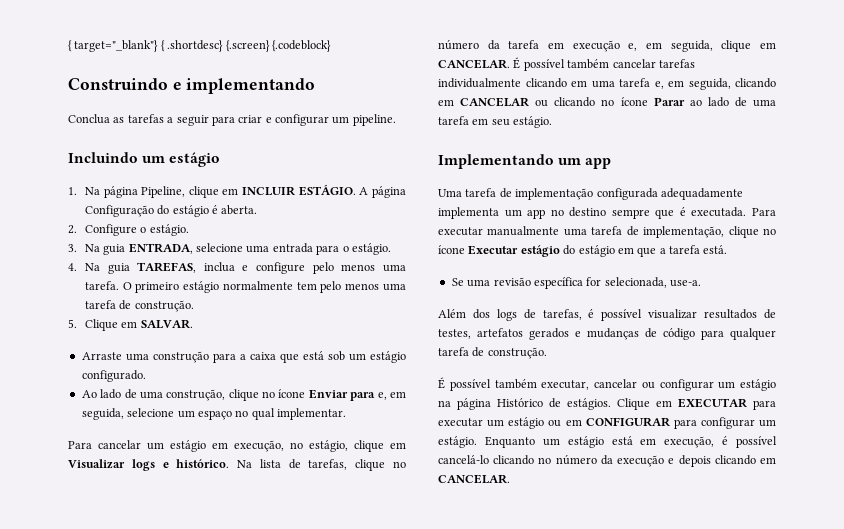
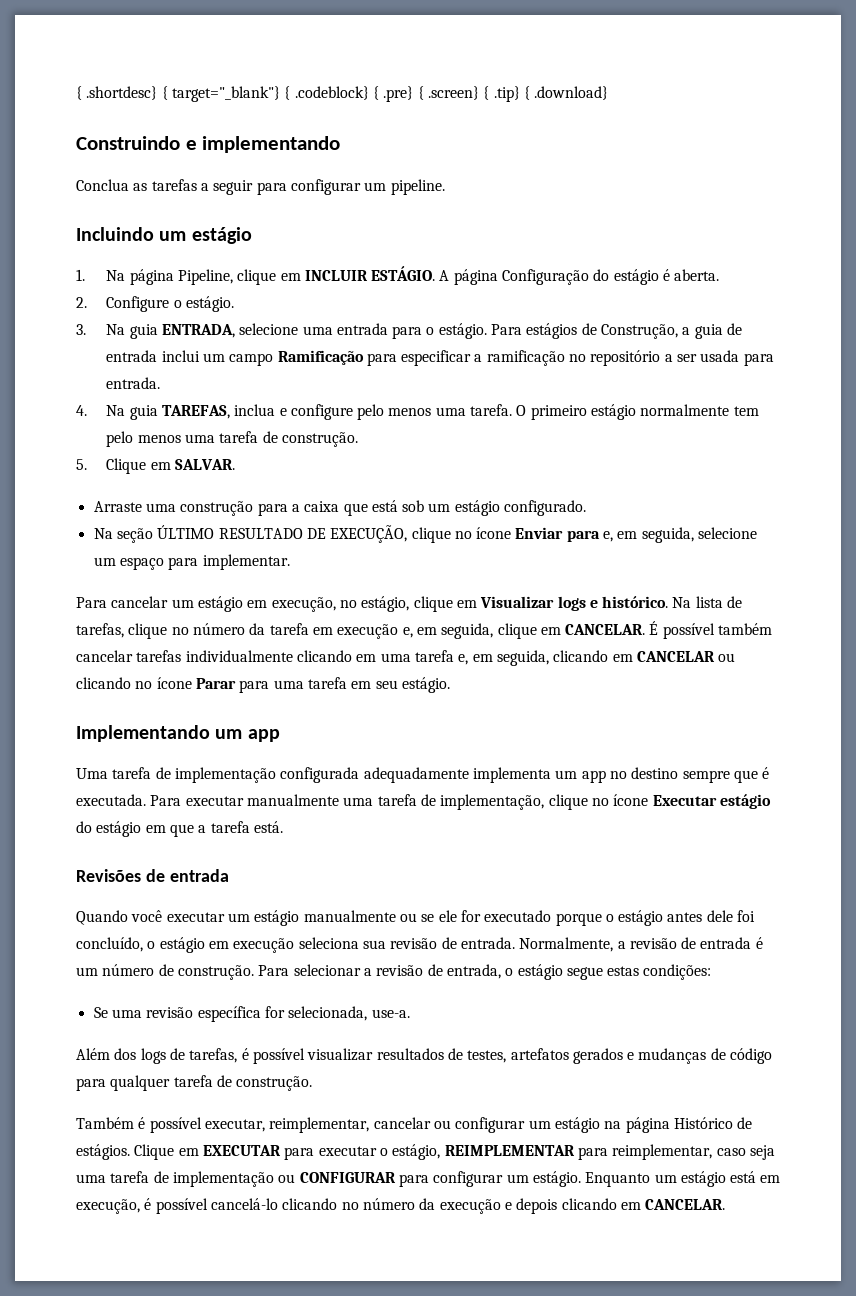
- { target="_blank"} { .shortdesc} {.screen} {.codeblock}
+ { .shortdesc} { target="_blank"} { .codeblock} { .pre} { .screen} { .tip} { .download}
- Conclua as tarefas a seguir para criar e configurar um pipeline.
+ Conclua as tarefas a seguir para configurar um pipeline.
+ Para estágios de Construção, a guia de entrada inclui um campo Ramificação para especificar a ramificação no repositório a ser usada para entrada.
- Ao lado de uma construção, clique no ícone Enviar para e, em seguida, selecione um espaço no qual implementar.
+ Na seção ÚLTIMO RESULTADO DE EXECUÇÃO, clique no ícone Enviar para e, em seguida, selecione um espaço para implementar.
- É possível também cancelar tarefas individualmente clicando em uma tarefa e, em seguida, clicando em CANCELAR ou clicando no ícone Parar ao lado de uma tarefa em seu estágio.
+ É possível também cancelar tarefas individualmente clicando em uma tarefa e, em seguida, clicando em CANCELAR ou clicando no ícone Parar para uma tarefa em seu estágio.
+ Revisões de entrada
+ Quando você executar um estágio manualmente ou se ele for executado porque o estágio antes dele foi concluído, o estágio em execução seleciona sua revisão de entrada. Normalmente, a revisão de entrada é um número de construção. Para selecionar a revisão de entrada, o estágio segue estas condições:
- É possível também executar, cancelar ou configurar um estágio na página Histórico de estágios.
+ Também é possível executar, reimplementar, cancelar ou configurar um estágio na página Histórico de estágios.
- Clique em EXECUTAR para executar um estágio ou em CONFIGURAR para configurar um estágio.
+ Clique em EXECUTAR para executar o estágio, REIMPLEMENTAR para reimplementar, caso seja uma tarefa de implementação ou CONFIGURAR para configurar um estágio.

